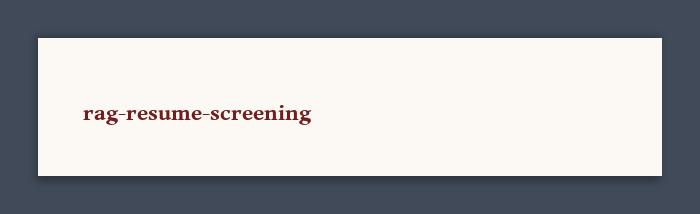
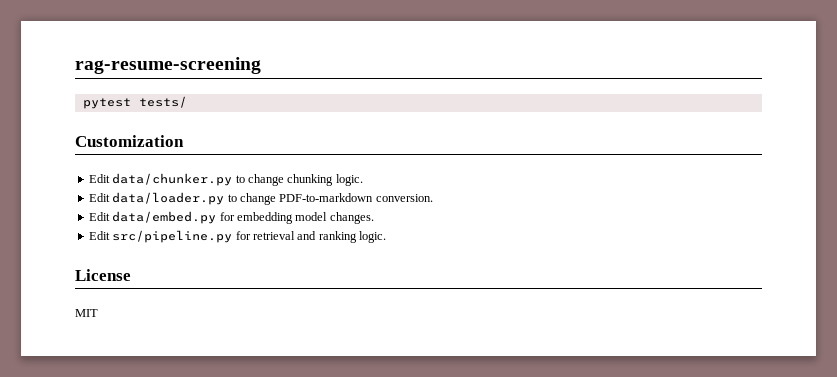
+ pytest tests/
+ Customization
+ Edit data/chunker.py to change chunking logic.
+ Edit data/loader.py to change PDF-to-markdown conversion.
+ Edit data/embed.py for embedding model changes.
+ Edit src/pipeline.py for retrieval and ranking logic.
+ License
+ MIT

